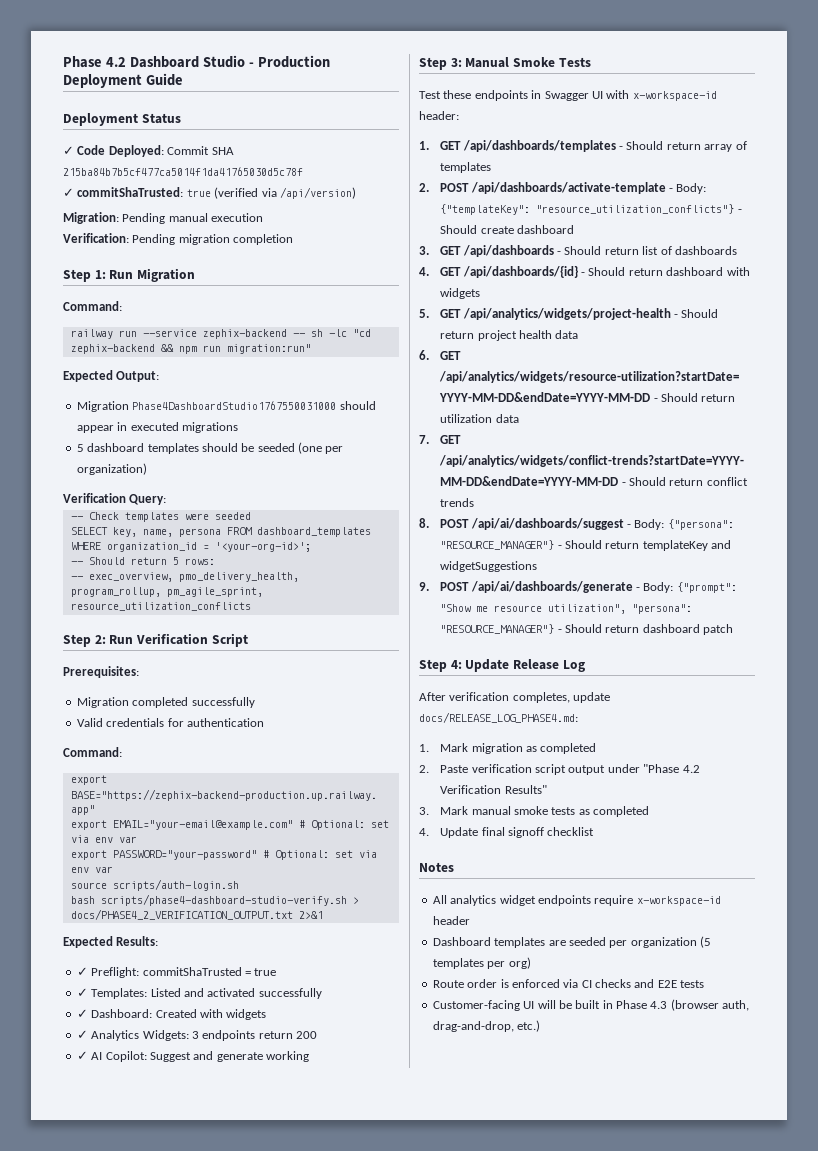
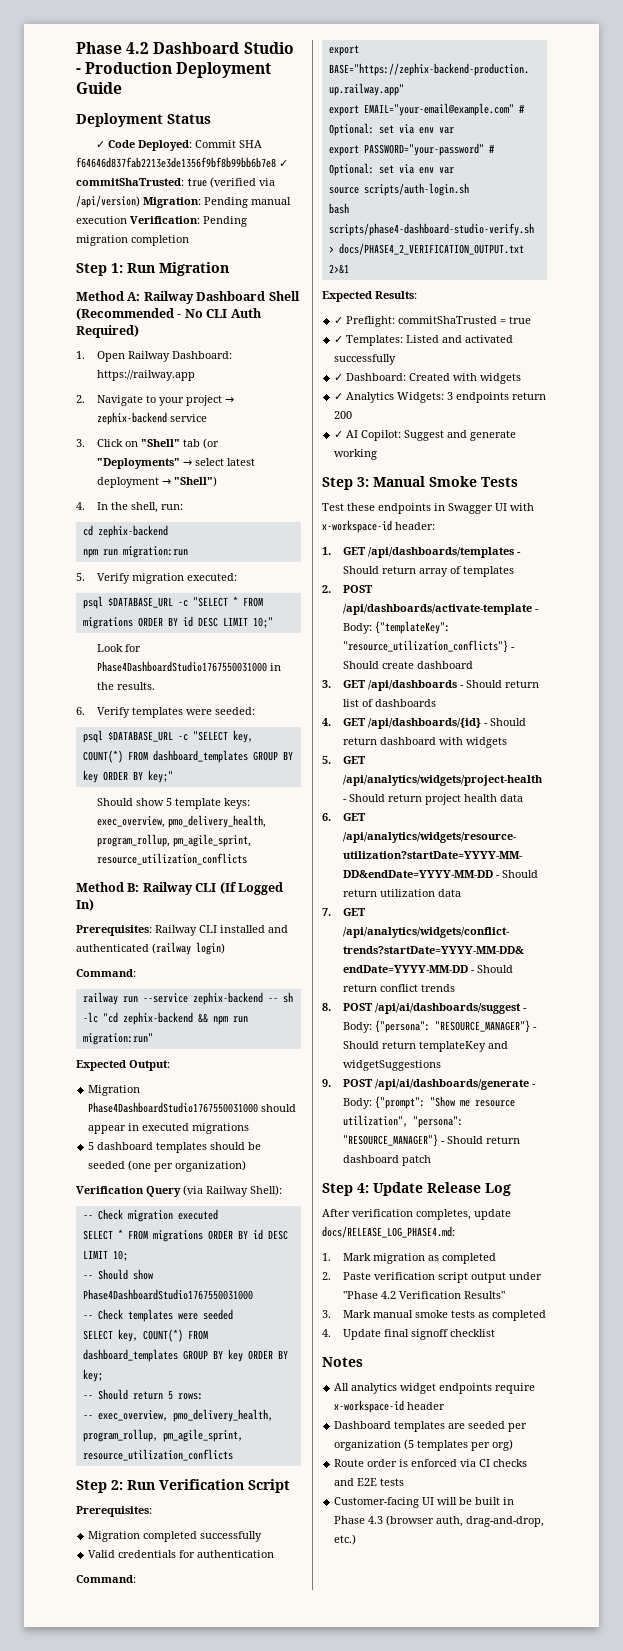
- ✓ Code Deployed: Commit SHA 215ba84b7b5cf477ca5014f1da41765030d5c78f
- ✓ commitShaTrusted: true (verified via /api/version)
- Migration: Pending manual execution
- Verification: Pending migration completion
+ ✓ Code Deployed: Commit SHA f64646d837fab2213e3de1356f9bf8b99bb6b7e8 ✓ commitShaTrusted: true (verified via /api/version) Migration: Pending manual execution Verification: Pending migration completion
+ Method A: Railway Dashboard Shell (Recommended - No CLI Auth Required)
+ 1. Open Railway Dashboard: https://railway.app
+ 2. Navigate to your project → zephix-backend service
+ 3. Click on "Shell" tab (or "Deployments" → select latest deployment → "Shell")
+ 4. In the shell, run:
+ cd zephix-backend
+ npm run migration:run
+ 5. Verify migration executed:
+ psql $DATABASE_URL -c "SELECT * FROM migrations ORDER BY id DESC LIMIT 10;"
+ Look for Phase4DashboardStudio1767550031000 in the results.
+ 6. Verify templates were seeded:
+ psql $DATABASE_URL -c "SELECT key, COUNT(*) FROM dashboard_templates GROUP BY key ORDER BY key;"
+ Should show 5 template keys: exec_overview, pmo_delivery_health, program_rollup, pm_agile_sprint, resource_utilization_conflicts
+ Method B: Railway CLI (If Logged In)
+ Prerequisites: Railway CLI installed and authenticated (railway login)
- Verification Query:
+ Verification Query (via Railway Shell):
+ -- Check migration executed
+ SELECT * FROM migrations ORDER BY id DESC LIMIT 10;
+ -- Should show Phase4DashboardStudio1767550031000
- SELECT key, name, persona FROM dashboard_templates WHERE organization_id = '<your-org-id>';
+ SELECT key, COUNT(*) FROM dashboard_templates GROUP BY key ORDER BY key;

